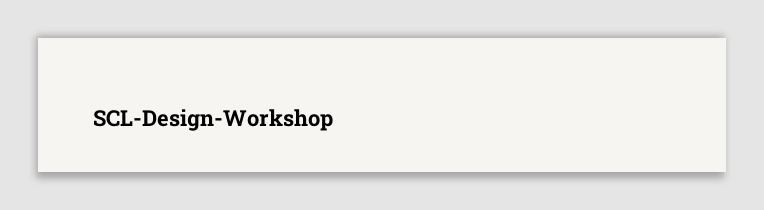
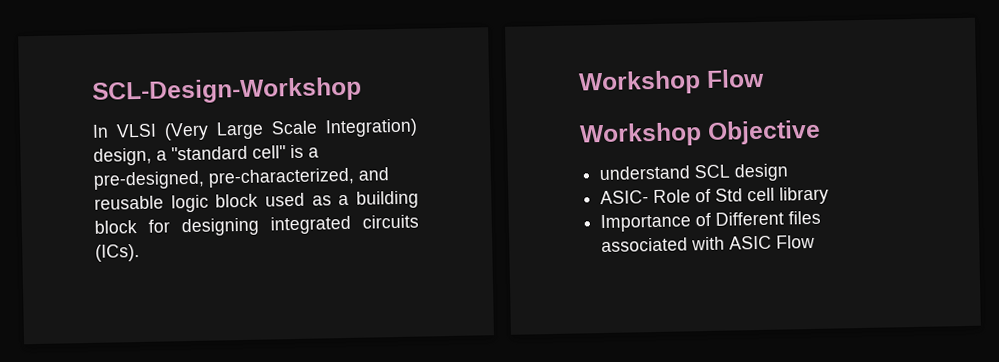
+ In VLSI (Very Large Scale Integration) design, a "standard cell" is a pre-designed, pre-characterized, and reusable logic block used as a building block for designing integrated circuits (ICs).
+ Workshop Flow
+ Workshop Objective
+ understand SCL design
+ ASIC- Role of Std cell library
+ Importance of Different files associated with ASIC Flow

